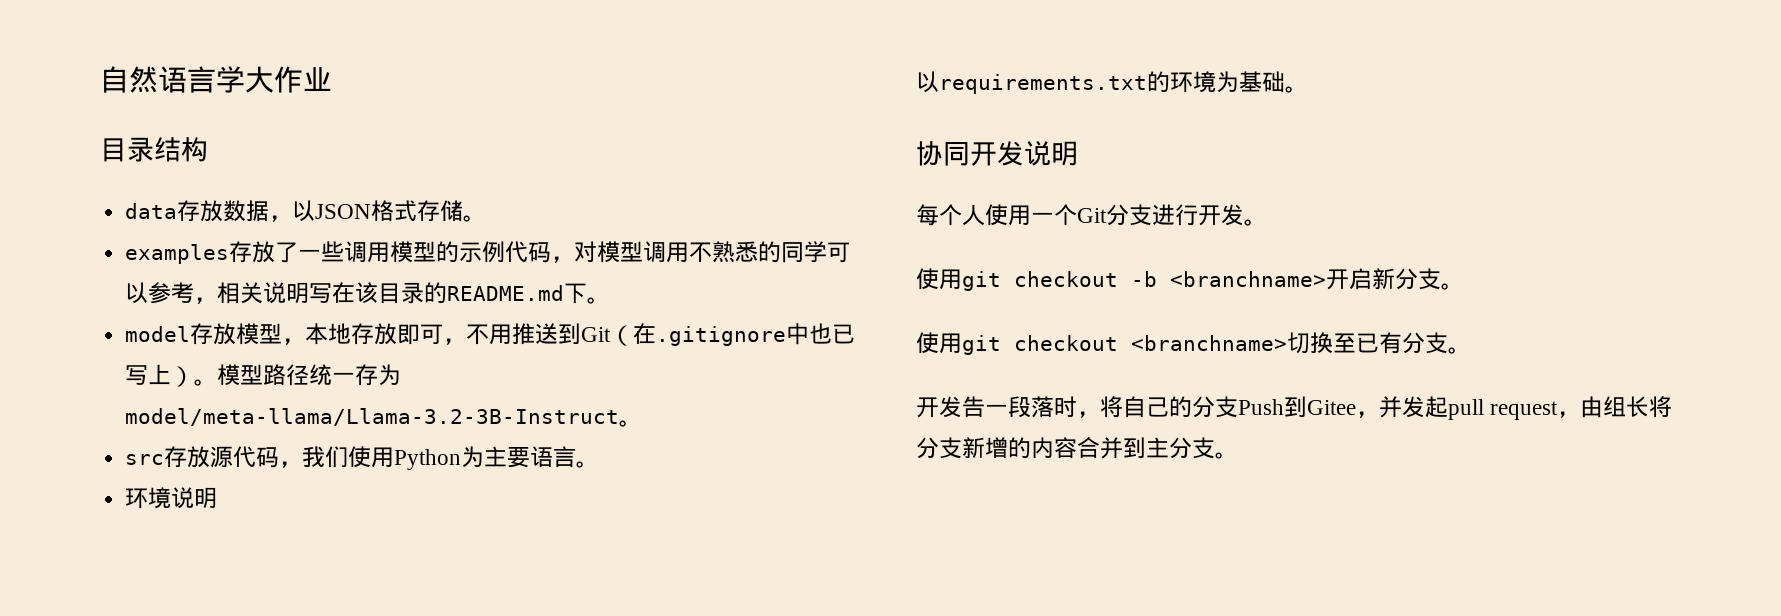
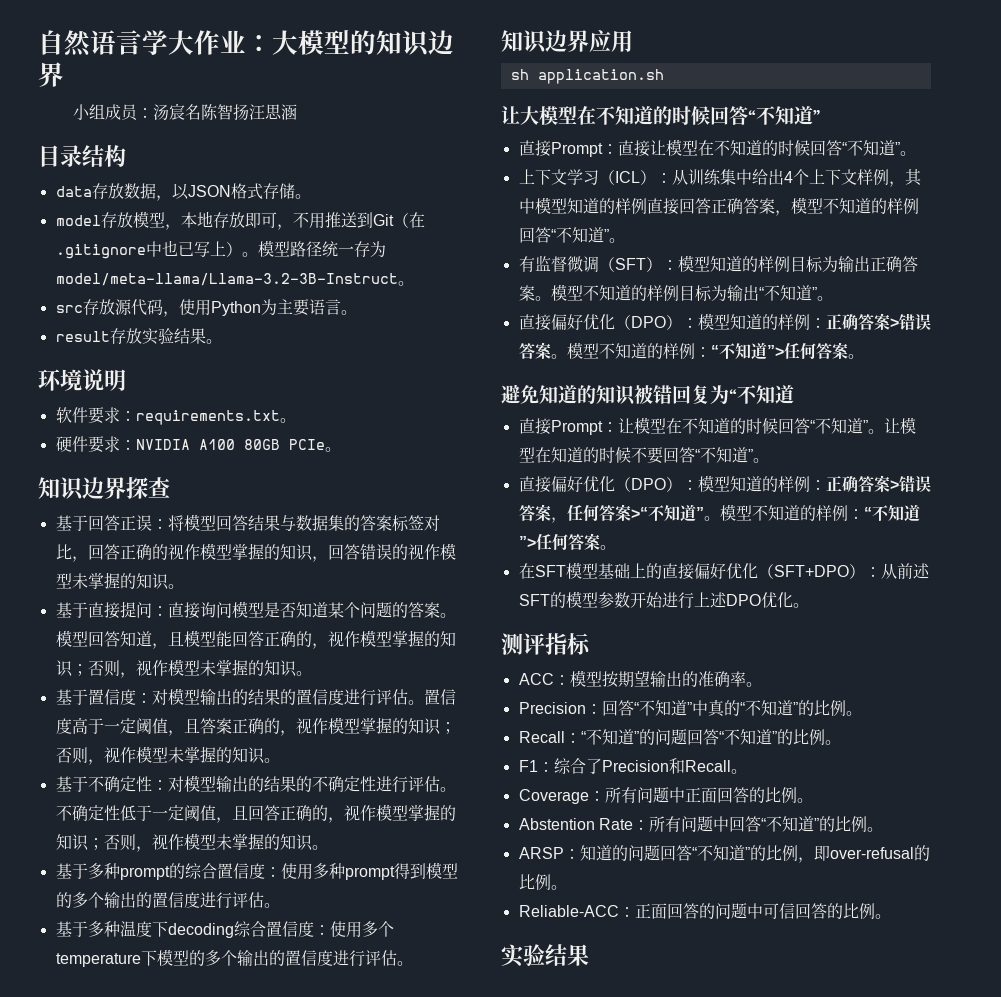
- 自然语言学大作业
+ 自然语言学大作业：大模型的知识边界
+ 小组成员：汤宸名陈智扬汪思涵
- examples存放了一些调用模型的示例代码，对模型调用不熟悉的同学可以参考，相关说明写在该目录的README.md下。
- src存放源代码，我们使用Python为主要语言。
+ src存放源代码，使用Python为主要语言。
+ result存放实验结果。
  环境说明
- 以requirements.txt的环境为基础。
- 协同开发说明
- 每个人使用一个Git分支进行开发。
- 使用git checkout -b <branchname>开启新分支。
- 使用git checkout <branchname>切换至已有分支。
- 开发告一段落时，将自己的分支Push到Gitee，并发起pull request，由组长将分支新增的内容合并到主分支。
+ 软件要求：requirements.txt。
+ 硬件要求：NVIDIA A100 80GB PCIe。
+ 知识边界探查
+ 基于回答正误：将模型回答结果与数据集的答案标签对比，回答正确的视作模型掌握的知识，回答错误的视作模型未掌握的知识。
+ 基于直接提问：直接询问模型是否知道某个问题的答案。模型回答知道，且模型能回答正确的，视作模型掌握的知识；否则，视作模型未掌握的知识。
+ 基于置信度：对模型输出的结果的置信度进行评估。置信度高于一定阈值，且答案正确的，视作模型掌握的知识；否则，视作模型未掌握的知识。
+ 基于不确定性：对模型输出的结果的不确定性进行评估。不确定性低于一定阈值，且回答正确的，视作模型掌握的知识；否则，视作模型未掌握的知识。
+ 基于多种prompt的综合置信度：使用多种prompt得到模型的多个输出的置信度进行评估。
+ 基于多种温度下decoding综合置信度：使用多个temperature下模型的多个输出的置信度进行评估。
+ 知识边界应用
+ sh application.sh
+ 让大模型在不知道的时候回答“不知道”
+ 直接Prompt：直接让模型在不知道的时候回答“不知道”。
+ 上下文学习（ICL）：从训练集中给出4个上下文样例，其中模型知道的样例直接回答正确答案，模型不知道的样例回答“不知道”。
+ 有监督微调（SFT）：模型知道的样例目标为输出正确答案。模型不知道的样例目标为输出“不知道”。
+ 直接偏好优化（DPO）：模型知道的样例：正确答案>错误答案。模型不知道的样例：“不知道”>任何答案。
+ 避免知道的知识被错回复为“不知道
+ 直接Prompt：让模型在不知道的时候回答“不知道”。让模型在知道的时候不要回答“不知道”。
+ 直接偏好优化（DPO）：模型知道的样例：正确答案>错误答案，任何答案>“不知道”。模型不知道的样例：“不知道”>任何答案。
+ 在SFT模型基础上的直接偏好优化（SFT+DPO）：从前述SFT的模型参数开始进行上述DPO优化。
+ 测评指标
+ ACC：模型按期望输出的准确率。
+ Precision：回答“不知道”中真的“不知道”的比例。
+ Recall：“不知道”的问题回答“不知道”的比例。
+ F1：综合了Precision和Recall。
+ Coverage：所有问题中正面回答的比例。
+ Abstention Rate：所有问题中回答“不知道”的比例。
+ ARSP：知道的问题回答“不知道”的比例，即over-refusal的比例。
+ Reliable-ACC：正面回答的问题中可信回答的比例。
+ 实验结果

